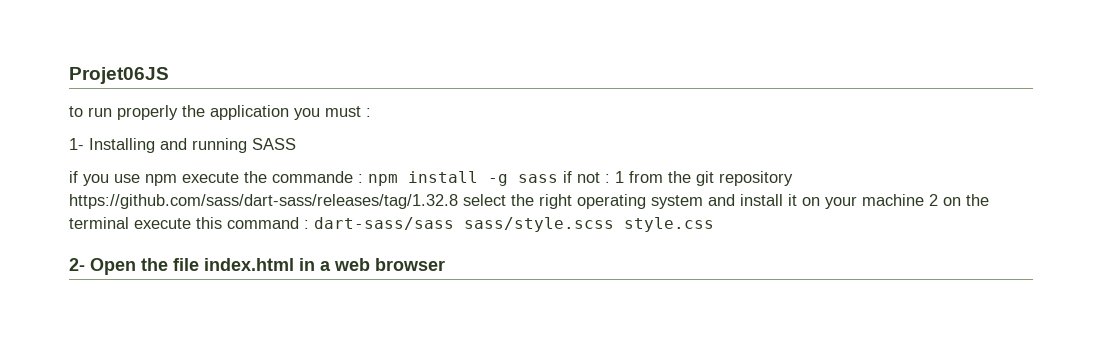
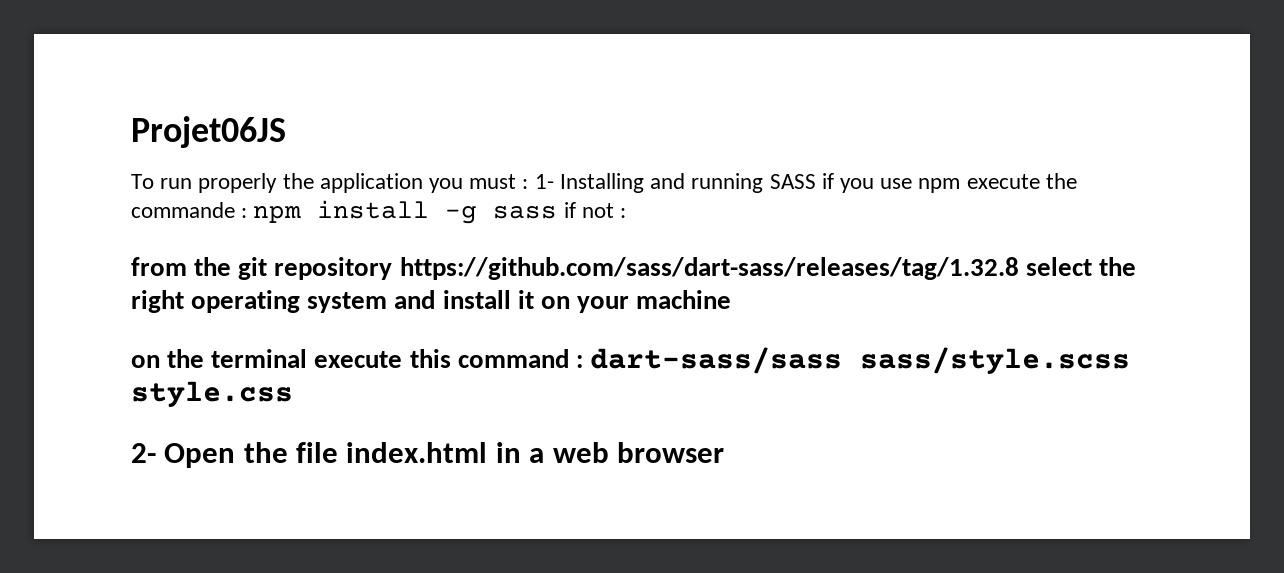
- to run properly the application you must :
- 1- Installing and running SASS
- if you use npm execute the commande : npm install -g sass if not : 1 from the git repository https://github.com/sass/dart-sass/releases/tag/1.32.8 select the right operating system and install it on your machine 2 on the terminal execute this command : dart-sass/sass sass/style.scss style.css
+ To run properly the application you must : 1- Installing and running SASS if you use npm execute the commande : npm install -g sass if not :
+ from the git repository https://github.com/sass/dart-sass/releases/tag/1.32.8 select the right operating system and install it on your machine
+ on the terminal execute this command : dart-sass/sass sass/style.scss style.css

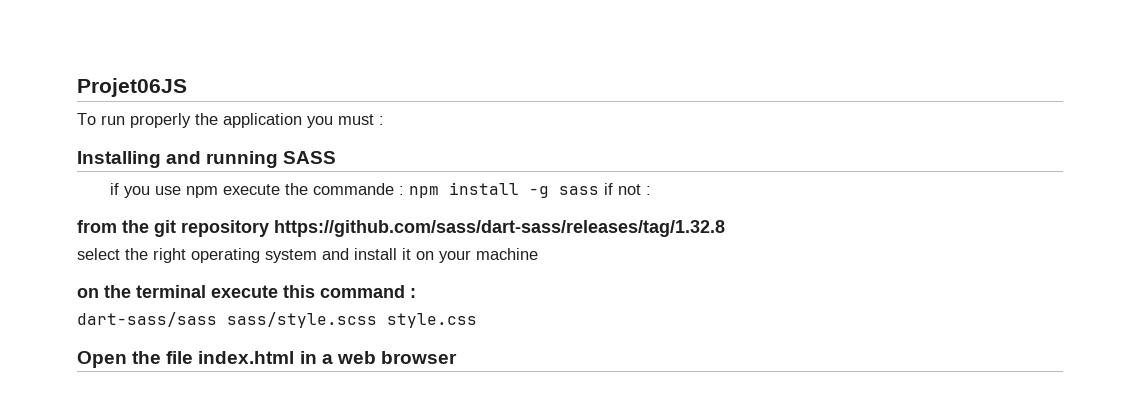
- To run properly the application you must : 1- Installing and running SASS if you use npm execute the commande : npm install -g sass if not :
+ To run properly the application you must :
+ Installing and running SASS
+ if you use npm execute the commande : npm install -g sass if not :
- from the git repository https://github.com/sass/dart-sass/releases/tag/1.32.8 select the right operating system and install it on your machine
+ from the git repository https://github.com/sass/dart-sass/releases/tag/1.32.8
+ select the right operating system and install it on your machine
- on the terminal execute this command : dart-sass/sass sass/style.scss style.css
+ on the terminal execute this command :
+ dart-sass/sass sass/style.scss style.css
- 2- Open the file index.html in a web browser
+ Open the file index.html in a web browser

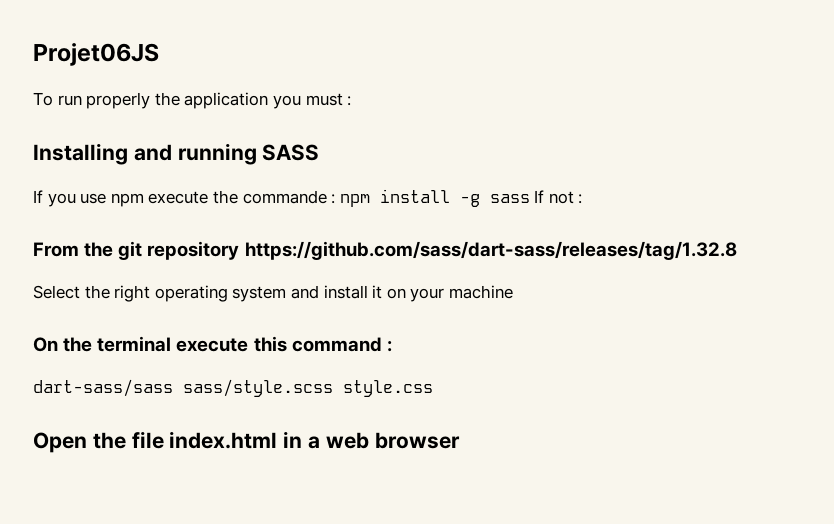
- if you use npm execute the commande : npm install -g sass if not :
+ If you use npm execute the commande : npm install -g sass If not :
- from the git repository https://github.com/sass/dart-sass/releases/tag/1.32.8
+ From the git repository https://github.com/sass/dart-sass/releases/tag/1.32.8
- select the right operating system and install it on your machine
+ Select the right operating system and install it on your machine
- on the terminal execute this command :
+ On the terminal execute this command :

